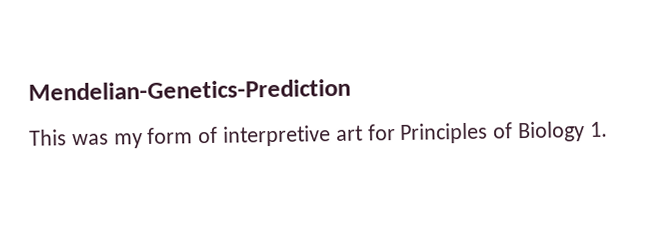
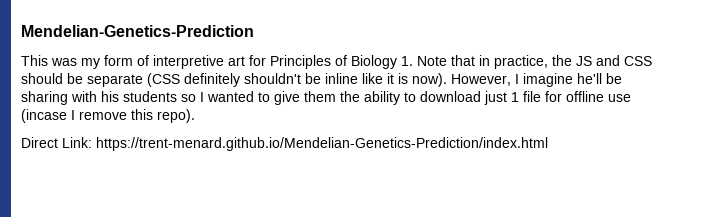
- This was my form of interpretive art for Principles of Biology 1.
+ This was my form of interpretive art for Principles of Biology 1. Note that in practice, the JS and CSS should be separate (CSS definitely shouldn't be inline like it is now). However, I imagine he'll be sharing with his students so I wanted to give them the ability to download just 1 file for offline use (incase I remove this repo).
+ Direct Link: https://trent-menard.github.io/Mendelian-Genetics-Prediction/index.html

